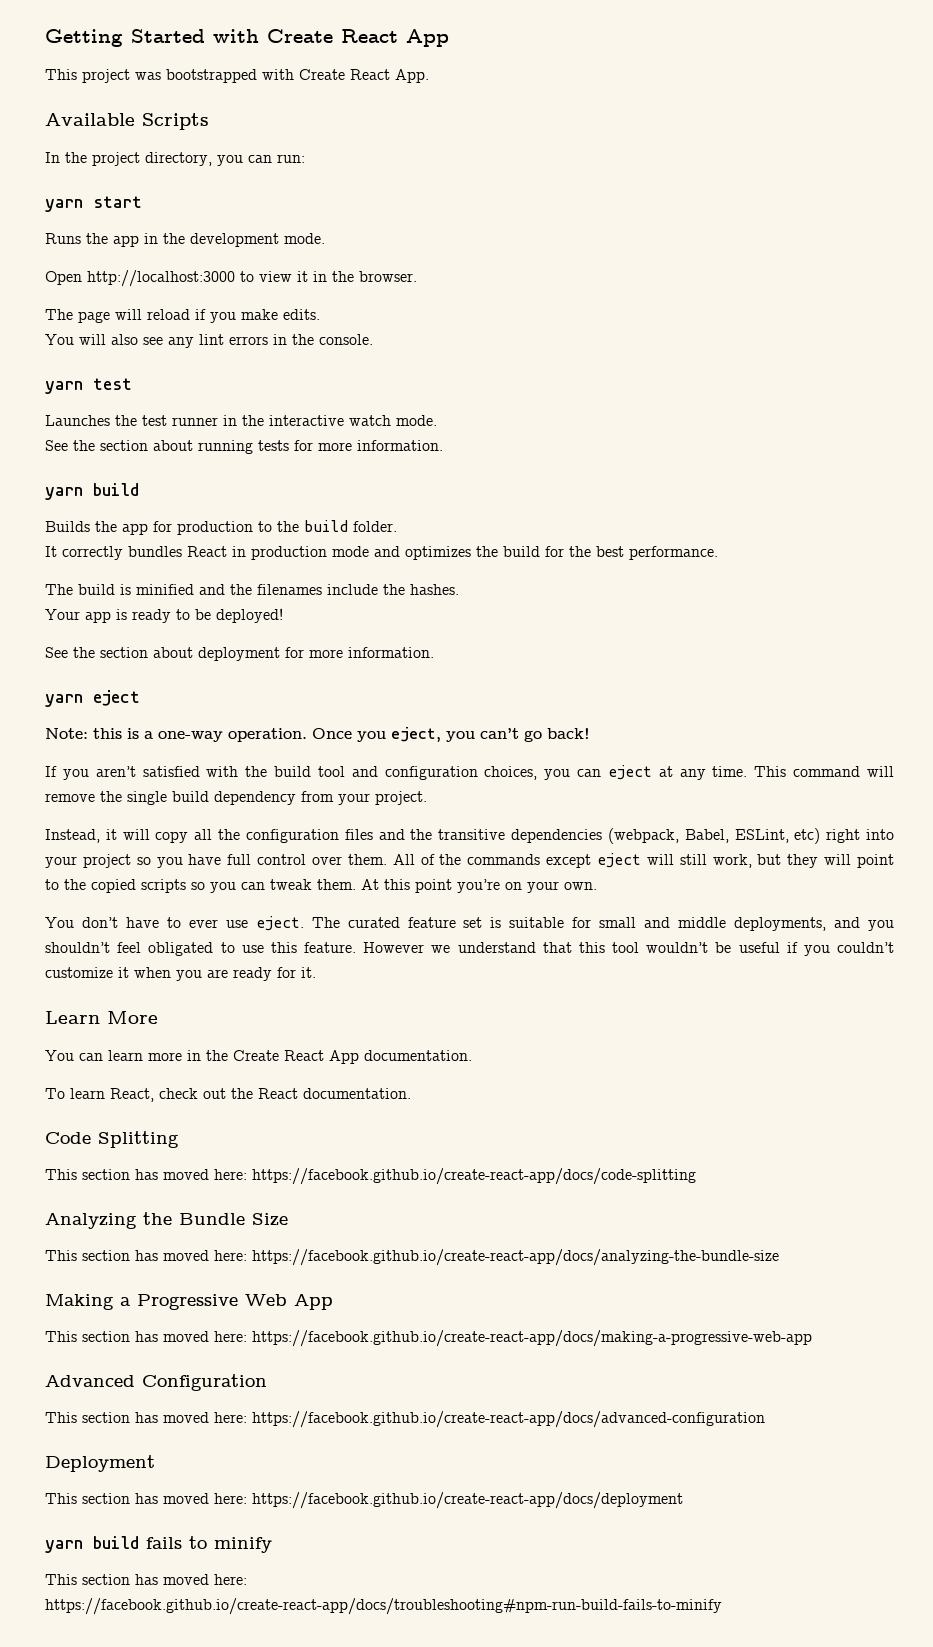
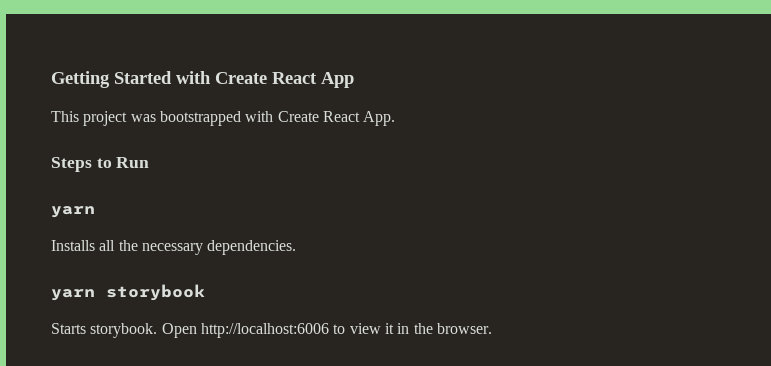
- Available Scripts
- In the project directory, you can run:
- yarn start
- Runs the app in the development mode.
- Open http://localhost:3000 to view it in the browser.
+ Steps to Run
+ yarn
+ Installs all the necessary dependencies.
+ yarn storybook
+ Starts storybook. Open http://localhost:6006 to view it in the browser.
- The page will reload if you make edits.
- You will also see any lint errors in the console.
- yarn test
- Launches the test runner in the interactive watch mode.
- See the section about running tests for more information.
- yarn build
- Builds the app for production to the build folder.
- It correctly bundles React in production mode and optimizes the build for the best performance.
- The build is minified and the filenames include the hashes.
- Your app is ready to be deployed!
- See the section about deployment for more information.
- yarn eject
- Note: this is a one-way operation. Once you eject, you can’t go back!
- If you aren’t satisfied with the build tool and configuration choices, you can eject at any time. This command will remove the single build dependency from your project.
- Instead, it will copy all the configuration files and the transitive dependencies (webpack, Babel, ESLint, etc) right into your project so you have full control over them. All of the commands except eject will still work, but they will point to the copied scripts so you can tweak them. At this point you’re on your own.
- You don’t have to ever use eject. The curated feature set is suitable for small and middle deployments, and you shouldn’t feel obligated to use this feature. However we understand that this tool wouldn’t be useful if you couldn’t customize it when you are ready for it.
- Learn More
- You can learn more in the Create React App documentation.
- To learn React, check out the React documentation.
- Code Splitting
- This section has moved here: https://facebook.github.io/create-react-app/docs/code-splitting
- Analyzing the Bundle Size
- This section has moved here: https://facebook.github.io/create-react-app/docs/analyzing-the-bundle-size
- Making a Progressive Web App
- This section has moved here: https://facebook.github.io/create-react-app/docs/making-a-progressive-web-app
- Advanced Configuration
- This section has moved here: https://facebook.github.io/create-react-app/docs/advanced-configuration
- Deployment
- This section has moved here: https://facebook.github.io/create-react-app/docs/deployment
- yarn build fails to minify
- This section has moved here: https://facebook.github.io/create-react-app/docs/troubleshooting#npm-run-build-fails-to-minify

